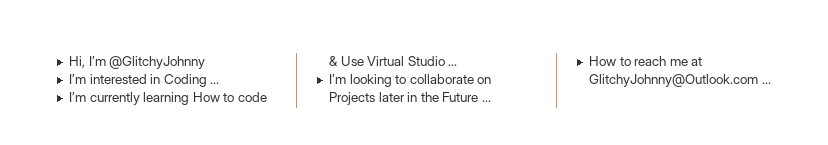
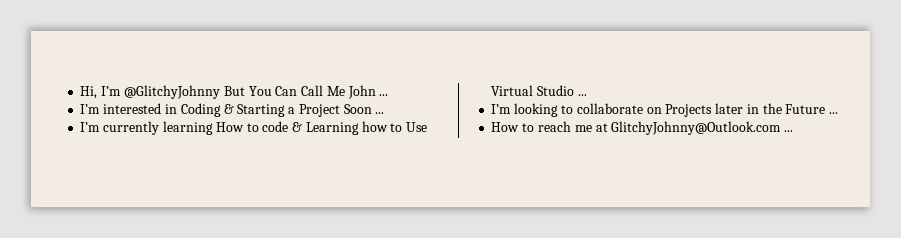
- Hi, I’m @GlitchyJohnny
+ Hi, I’m @GlitchyJohnny But You Can Call Me John ...
- I’m interested in Coding ...
+ I’m interested in Coding & Starting a Project Soon ...
- I’m currently learning How to code & Use Virtual Studio ...
+ I’m currently learning How to code & Learning how to Use Virtual Studio ...

